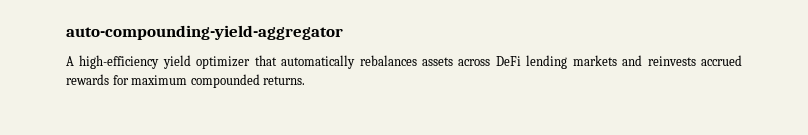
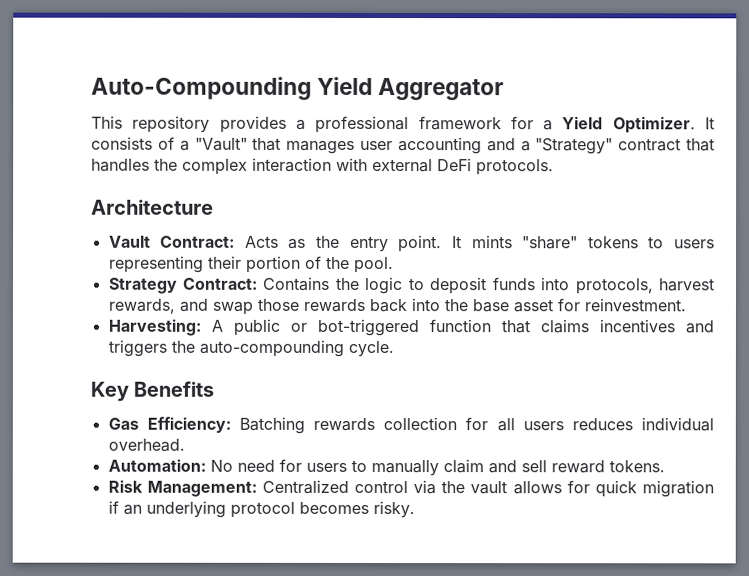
- auto-compounding-yield-aggregator
- A high-efficiency yield optimizer that automatically rebalances assets across DeFi lending markets and reinvests accrued rewards for maximum compounded returns.
+ Auto-Compounding Yield Aggregator
+ This repository provides a professional framework for a Yield Optimizer. It consists of a "Vault" that manages user accounting and a "Strategy" contract that handles the complex interaction with external DeFi protocols.
+ Architecture
+ Vault Contract: Acts as the entry point. It mints "share" tokens to users representing their portion of the pool.
+ Strategy Contract: Contains the logic to deposit funds into protocols, harvest rewards, and swap those rewards back into the base asset for reinvestment.
+ Harvesting: A public or bot-triggered function that claims incentives and triggers the auto-compounding cycle.
+ Key Benefits
+ Gas Efficiency: Batching rewards collection for all users reduces individual overhead.
+ Automation: No need for users to manually claim and sell reward tokens.
+ Risk Management: Centralized control via the vault allows for quick migration if an underlying protocol becomes risky.

